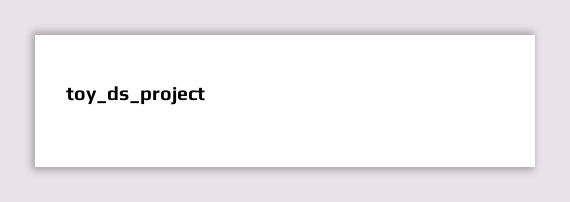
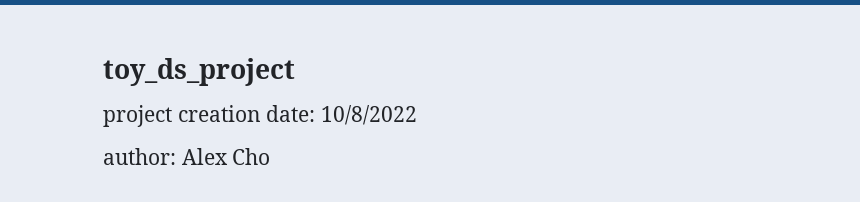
+ project creation date: 10/8/2022
+ author: Alex Cho

